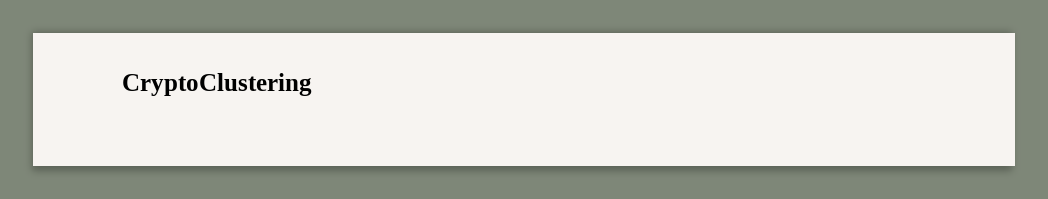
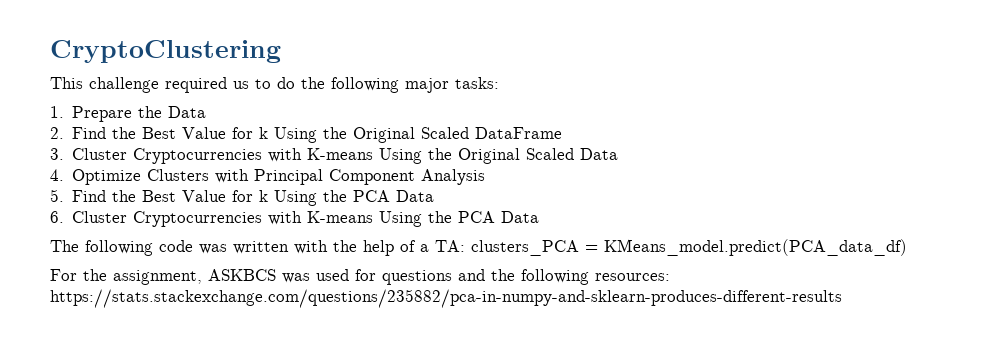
+ This challenge required us to do the following major tasks:
+ 1. Prepare the Data
+ 2. Find the Best Value for k Using the Original Scaled DataFrame
+ 3. Cluster Cryptocurrencies with K-means Using the Original Scaled Data
+ 4. Optimize Clusters with Principal Component Analysis
+ 5. Find the Best Value for k Using the PCA Data
+ 6. Cluster Cryptocurrencies with K-means Using the PCA Data
+ The following code was written with the help of a TA: clusters_PCA = KMeans_model.predict(PCA_data_df)
+ For the assignment, ASKBCS was used for questions and the following resources: https://stats.stackexchange.com/questions/235882/pca-in-numpy-and-sklearn-produces-different-results

